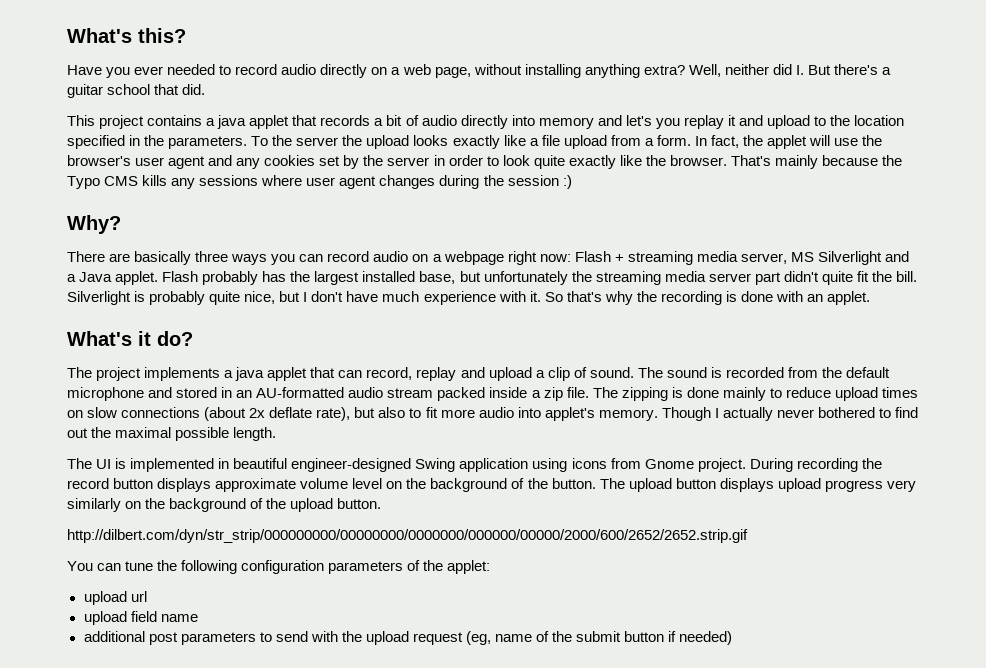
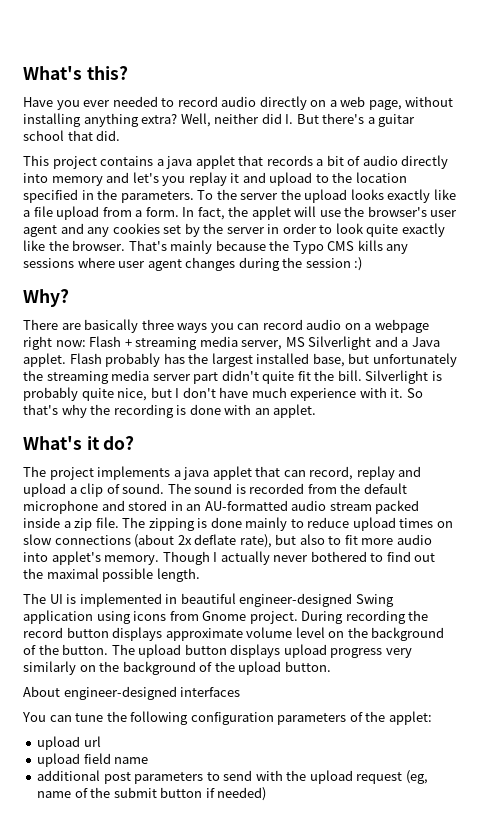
- http://dilbert.com/dyn/str_strip/000000000/00000000/0000000/000000/00000/2000/600/2652/2652.strip.gif
+ About engineer-designed interfaces

